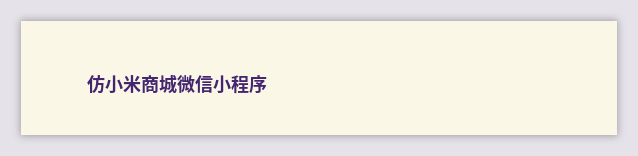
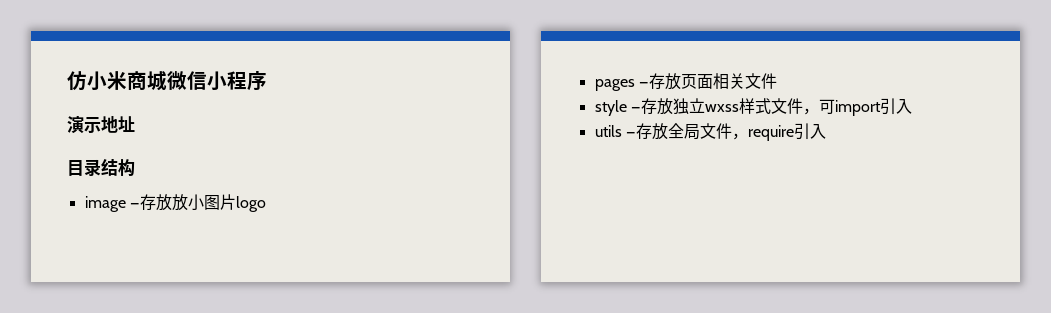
+ 演示地址
+ 目录结构
+ image —存放放小图片logo
+ pages —存放页面相关文件
+ style —存放独立wxss样式文件，可import引入
+ utils —存放全局文件，require引入

